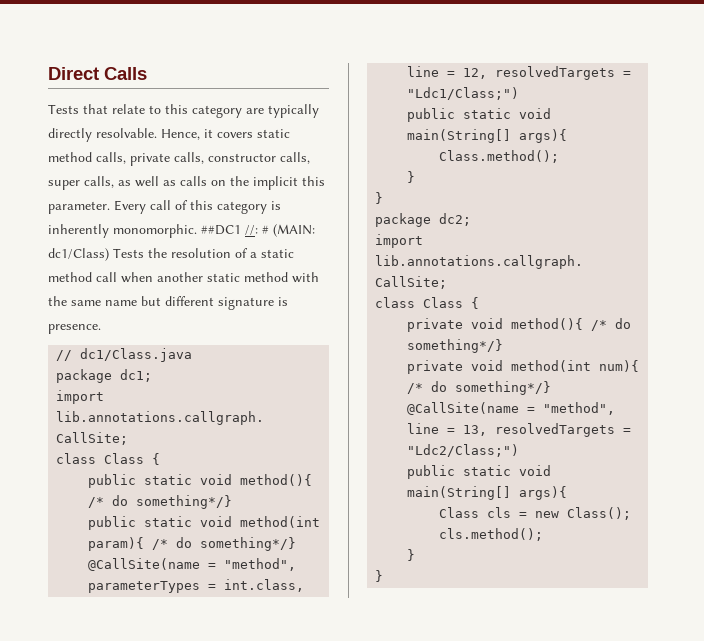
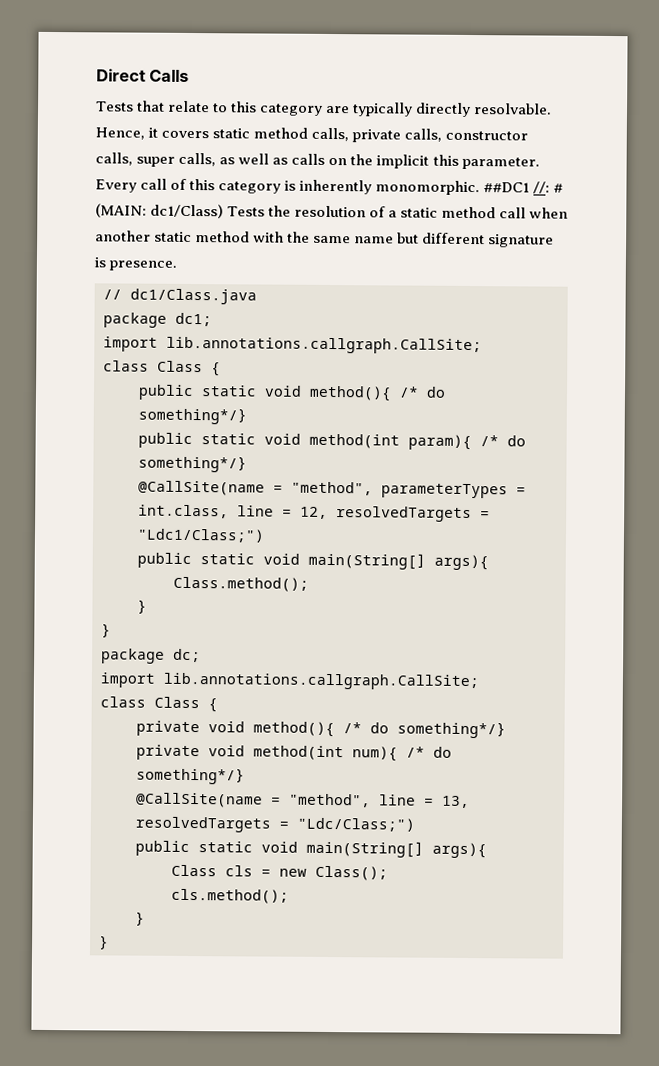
- package dc2;
+ package dc;
- @CallSite(name = "method", line = 13, resolvedTargets = "Ldc2/Class;")
+ @CallSite(name = "method", line = 13, resolvedTargets = "Ldc/Class;")

